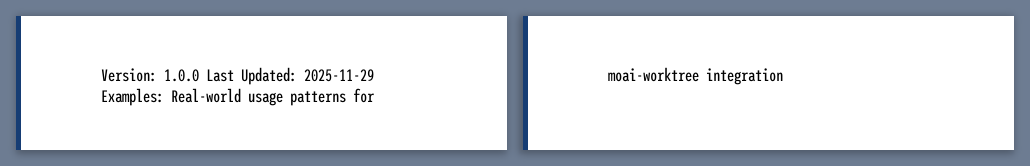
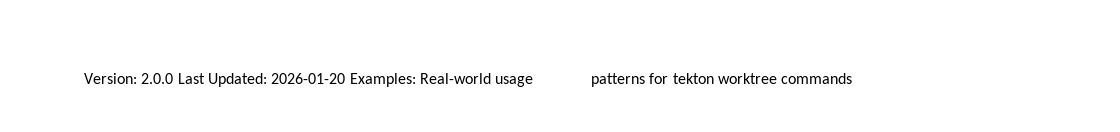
- Version: 1.0.0 Last Updated: 2025-11-29 Examples: Real-world usage patterns for moai-worktree integration
+ Version: 2.0.0 Last Updated: 2026-01-20 Examples: Real-world usage patterns for tekton worktree commands

